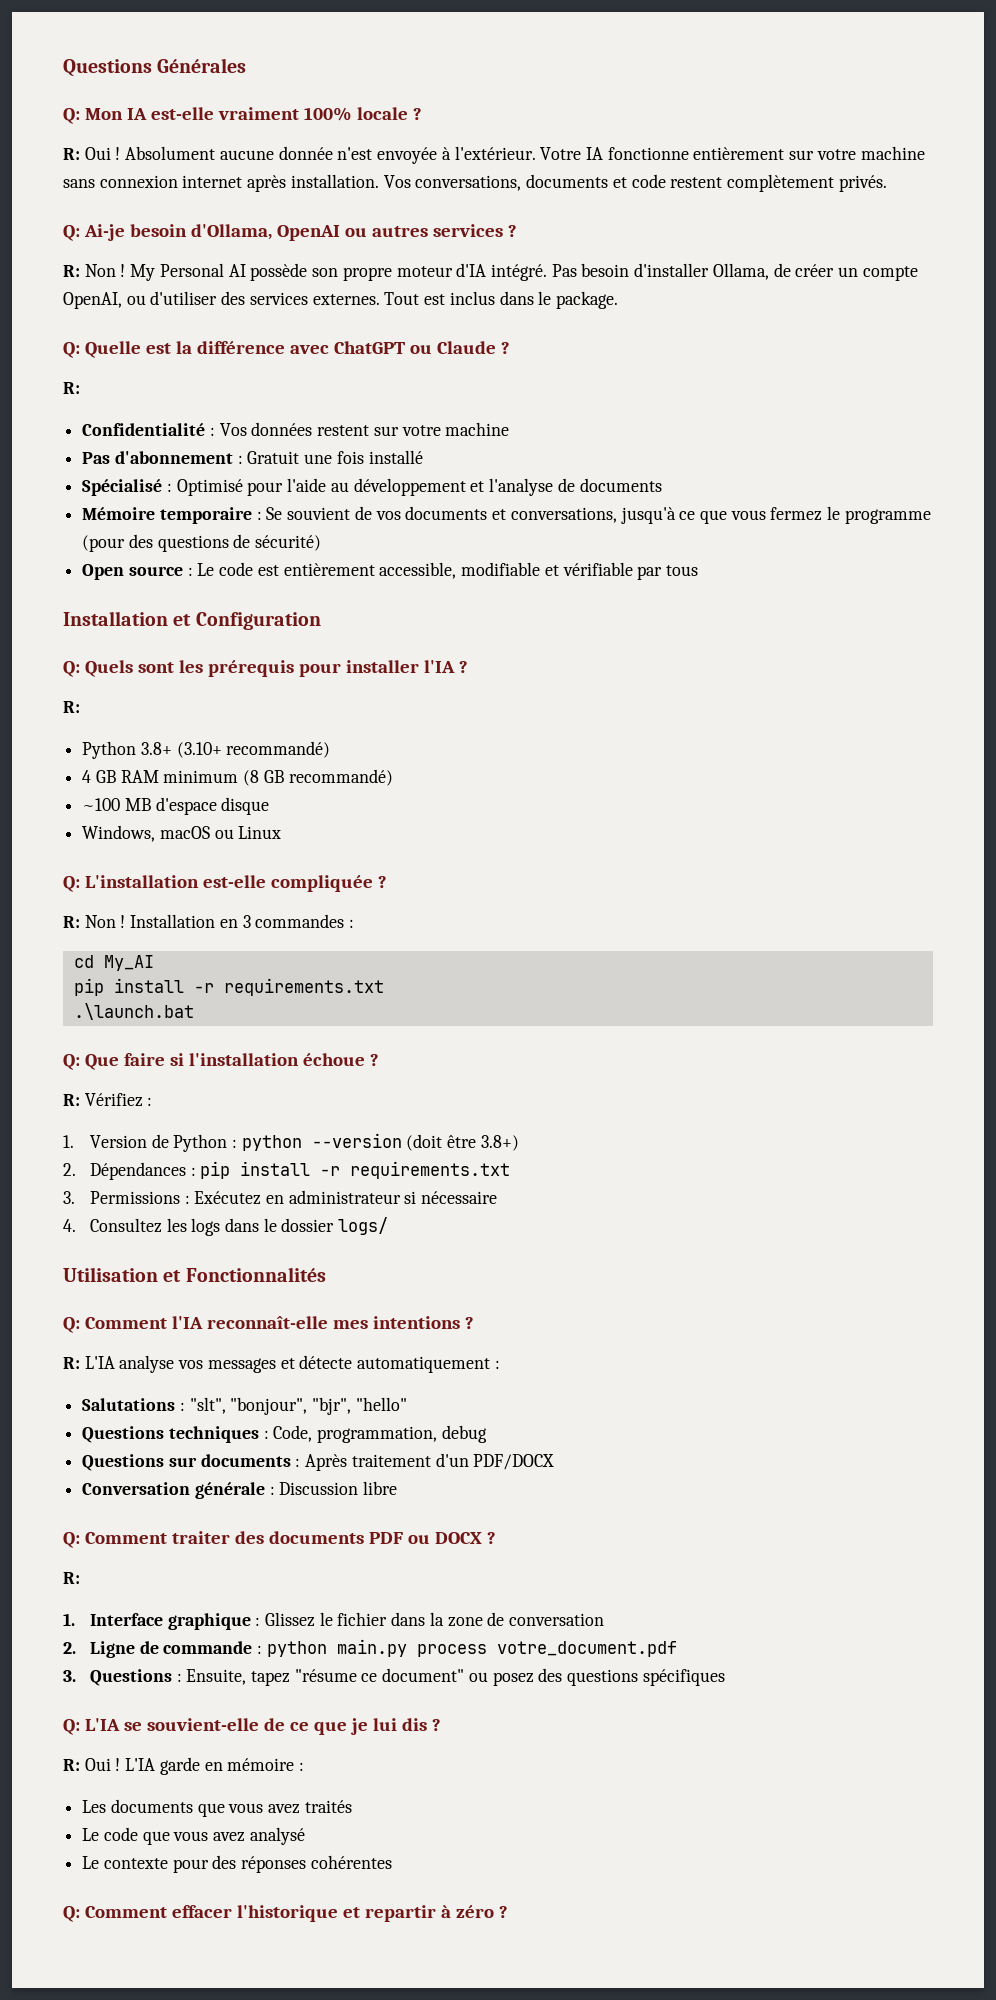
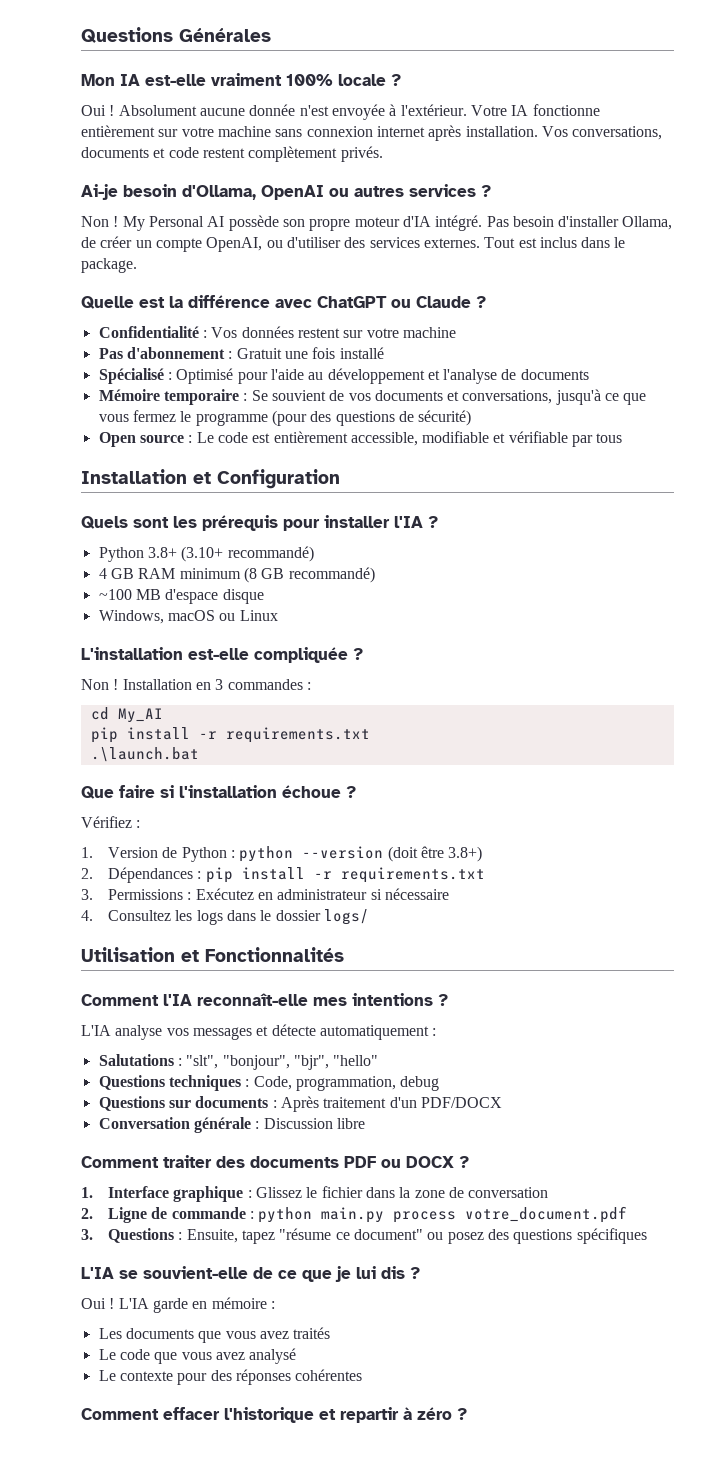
- Q: Mon IA est-elle vraiment 100% locale ?
- R: Oui !
+ Mon IA est-elle vraiment 100% locale ?
+ Oui !
- Q: Ai-je besoin d'Ollama, OpenAI ou autres services ?
- R: Non !
+ Ai-je besoin d'Ollama, OpenAI ou autres services ?
+ Non !
- Q: Quelle est la différence avec ChatGPT ou Claude ?
- R:
+ Quelle est la différence avec ChatGPT ou Claude ?
- Q: Quels sont les prérequis pour installer l'IA ?
- R:
+ Quels sont les prérequis pour installer l'IA ?
- Q: L'installation est-elle compliquée ?
- R: Non !
+ L'installation est-elle compliquée ?
+ Non !
- Q: Que faire si l'installation échoue ?
+ Que faire si l'installation échoue ?
- R: Vérifiez :
+ Vérifiez :
- Q: Comment l'IA reconnaît-elle mes intentions ?
+ Comment l'IA reconnaît-elle mes intentions ?
- R: L'IA analyse vos messages et détecte automatiquement :
+ L'IA analyse vos messages et détecte automatiquement :
- Q: Comment traiter des documents PDF ou DOCX ?
- R:
+ Comment traiter des documents PDF ou DOCX ?
- Q: L'IA se souvient-elle de ce que je lui dis ?
- R: Oui !
+ L'IA se souvient-elle de ce que je lui dis ?
+ Oui !
- Q: Comment effacer l'historique et repartir à zéro ?
+ Comment effacer l'historique et repartir à zéro ?

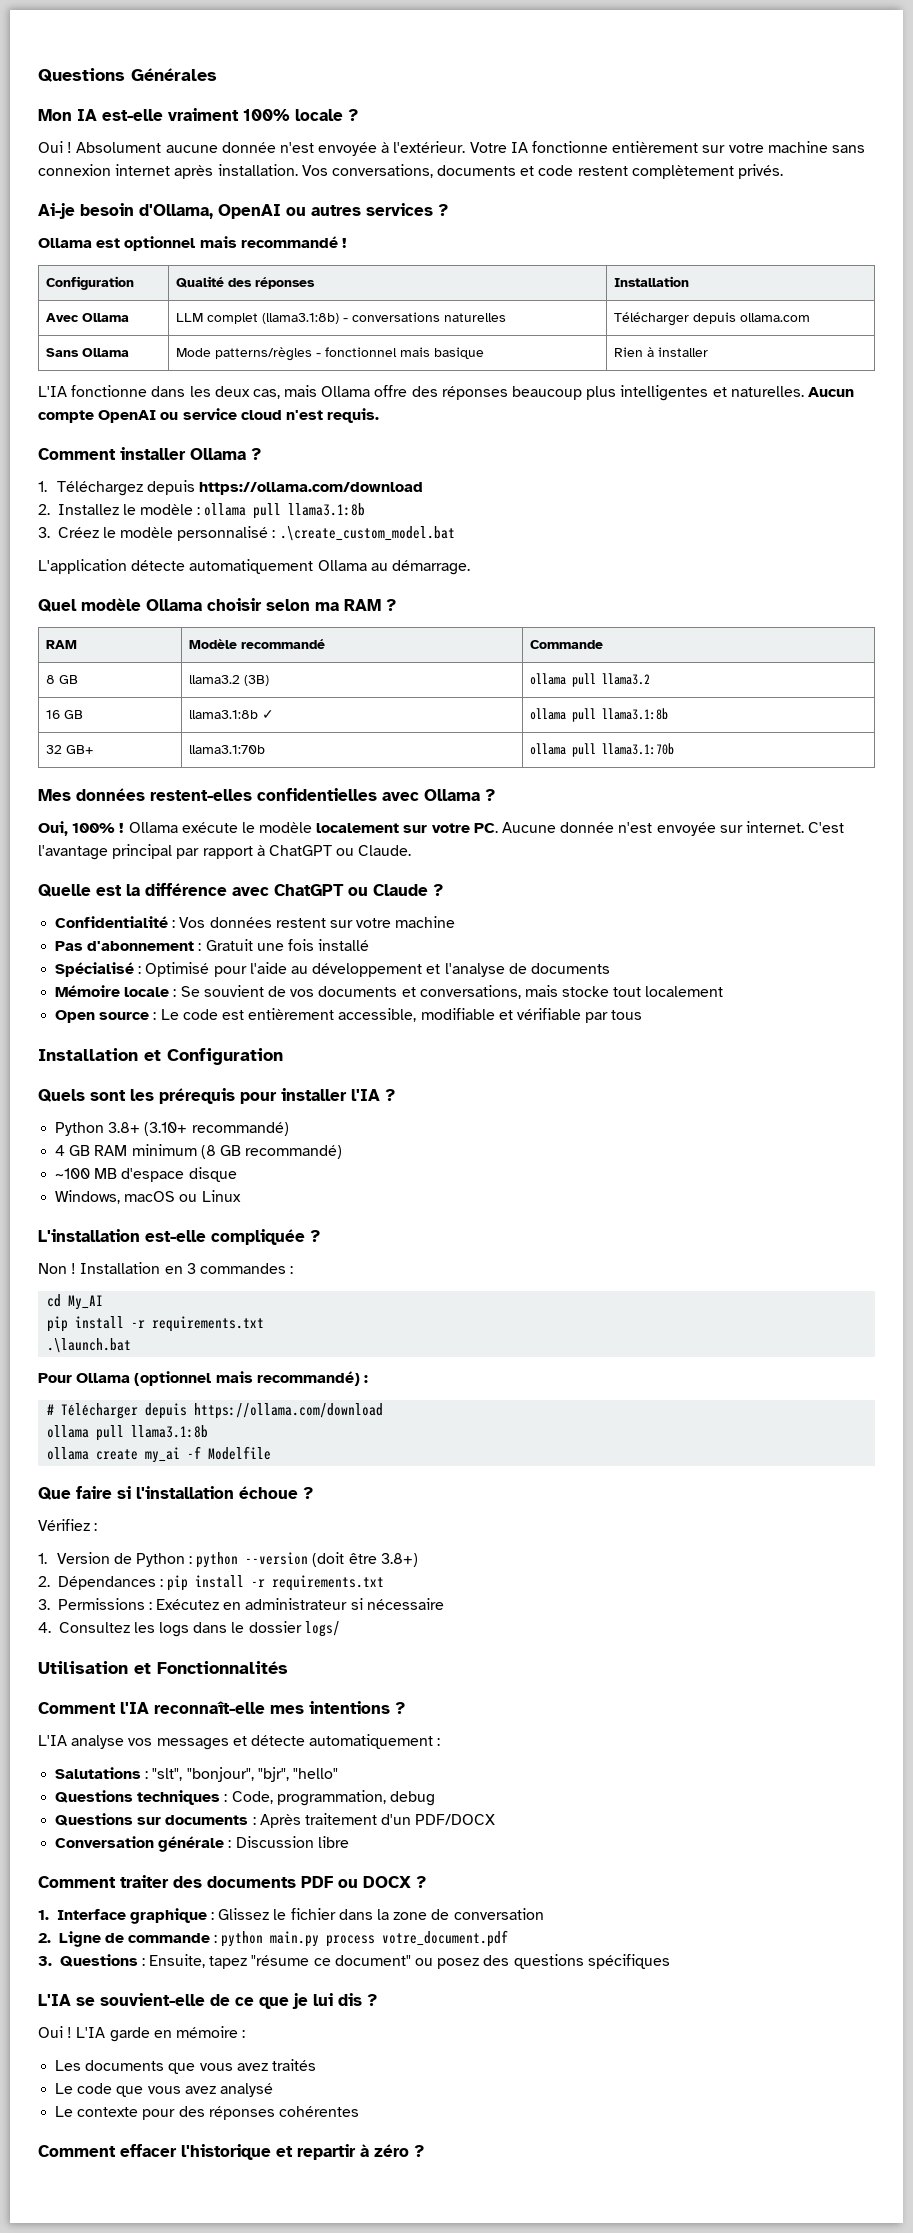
- Non ! My Personal AI possède son propre moteur d'IA intégré. Pas besoin d'installer Ollama, de créer un compte OpenAI, ou d'utiliser des services externes. Tout est inclus dans le package.
+ Ollama est optionnel mais recommandé !
+ Configuration | Qualité des réponses | Installation
+ Avec Ollama | LLM complet (llama3.1:8b) - conversations naturelles | Télécharger depuis ollama.com
+ Sans Ollama | Mode patterns/règles - fonctionnel mais basique | Rien à installer
+ L'IA fonctionne dans les deux cas, mais Ollama offre des réponses beaucoup plus intelligentes et naturelles. Aucun compte OpenAI ou service cloud n'est requis.
+ Comment installer Ollama ?
+ 1. Téléchargez depuis https://ollama.com/download
+ 2. Installez le modèle : ollama pull llama3.1:8b
+ 3. Créez le modèle personnalisé : .\create_custom_model.bat
+ L'application détecte automatiquement Ollama au démarrage.
+ Quel modèle Ollama choisir selon ma RAM ?
+ RAM | Modèle recommandé | Commande
+ 8 GB | llama3.2 (3B) | ollama pull llama3.2
+ 16 GB | llama3.1:8b ✓ | ollama pull llama3.1:8b
+ 32 GB+ | llama3.1:70b | ollama pull llama3.1:70b
+ Mes données restent-elles confidentielles avec Ollama ?
+ Oui, 100% ! Ollama exécute le modèle localement sur votre PC. Aucune donnée n'est envoyée sur internet. C'est l'avantage principal par rapport à ChatGPT ou Claude.
- Mémoire temporaire : Se souvient de vos documents et conversations, jusqu'à ce que vous fermez le programme (pour des questions de sécurité)
+ Mémoire locale : Se souvient de vos documents et conversations, mais stocke tout localement
+ Pour Ollama (optionnel mais recommandé) :
+ # Télécharger depuis https://ollama.com/download
+ ollama pull llama3.1:8b
+ ollama create my_ai -f Modelfile

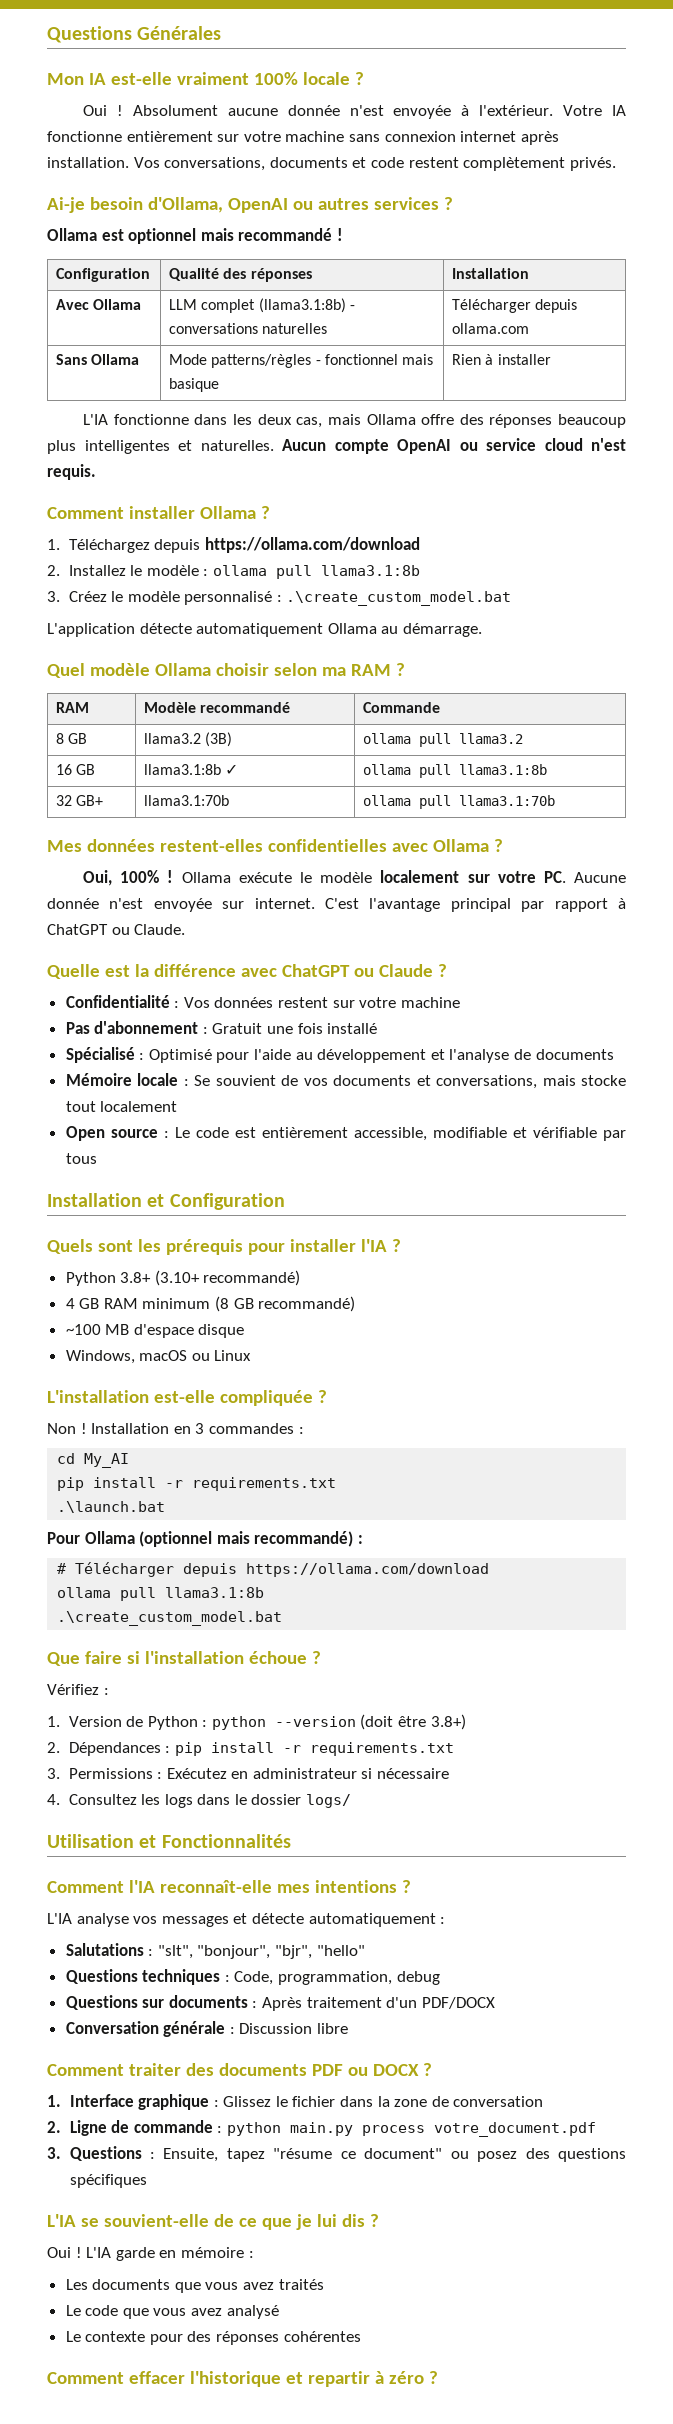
  # Télécharger depuis https://ollama.com/download
  ollama pull llama3.1:8b
- ollama create my_ai -f Modelfile
+ .\create_custom_model.bat

